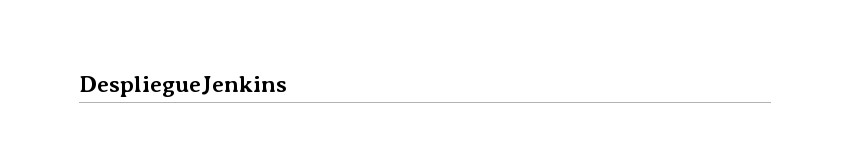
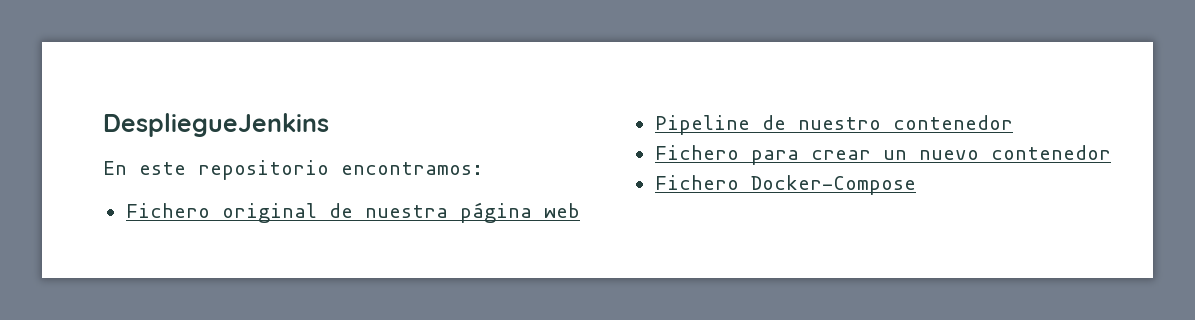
+ En este repositorio encontramos:
+ Fichero original de nuestra página web
+ Pipeline de nuestro contenedor
+ Fichero para crear un nuevo contenedor
+ Fichero Docker-Compose

